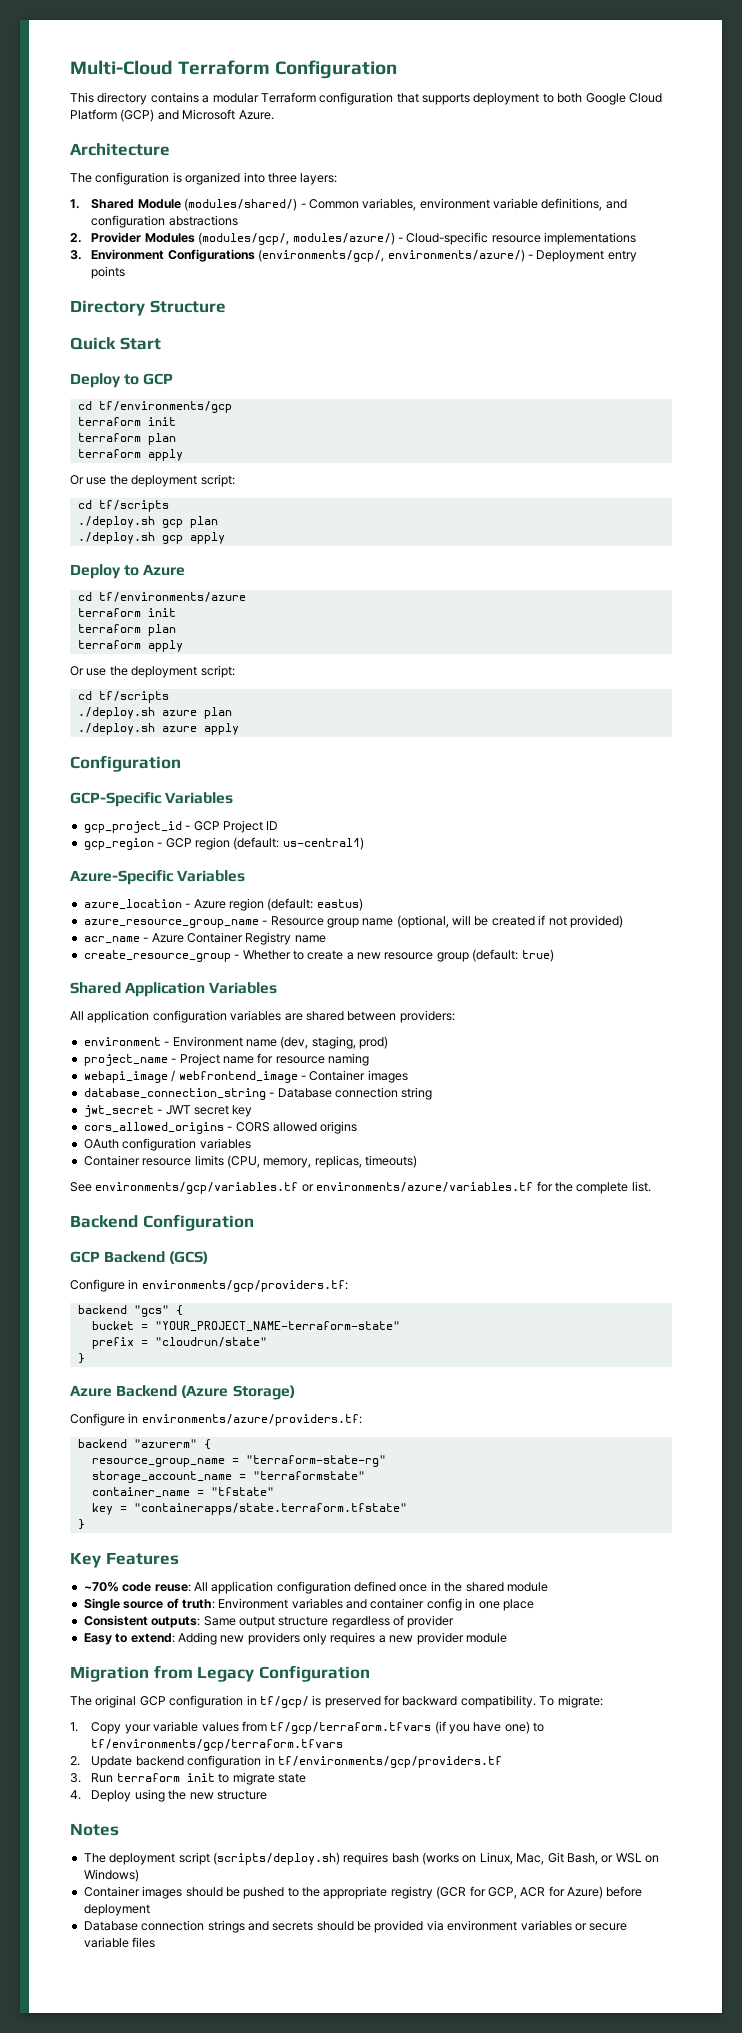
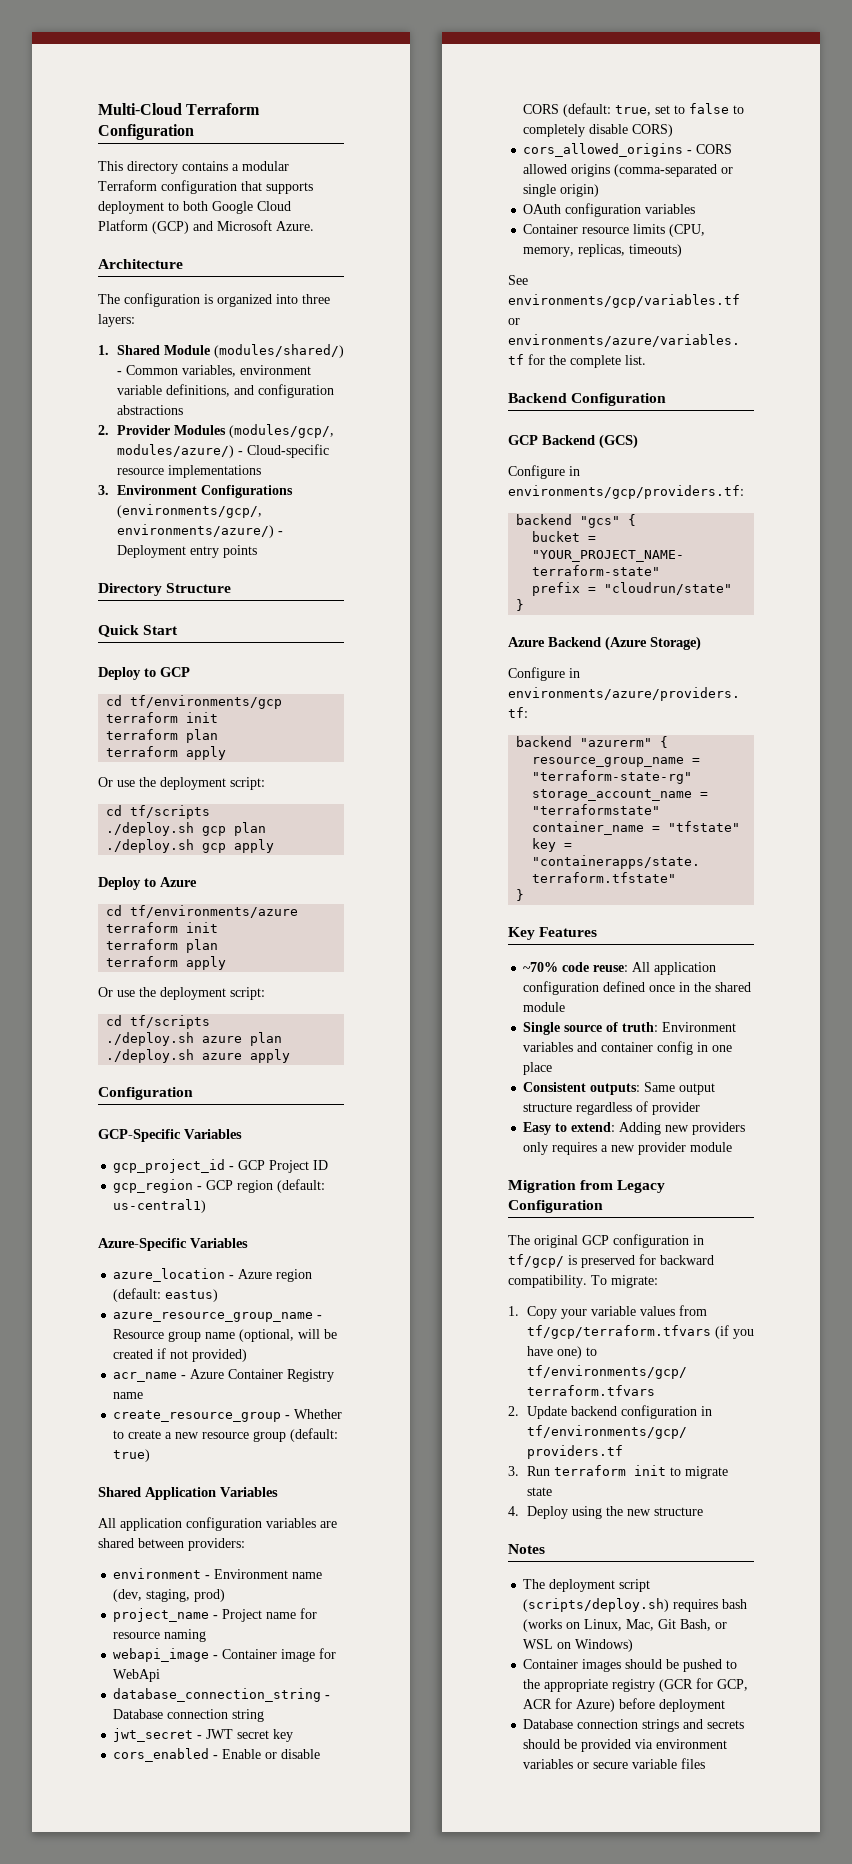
- webapi_image / webfrontend_image - Container images
+ webapi_image - Container image for WebApi
+ cors_enabled - Enable or disable CORS (default: true, set to false to completely disable CORS)
- cors_allowed_origins - CORS allowed origins
+ cors_allowed_origins - CORS allowed origins (comma-separated or single origin)

